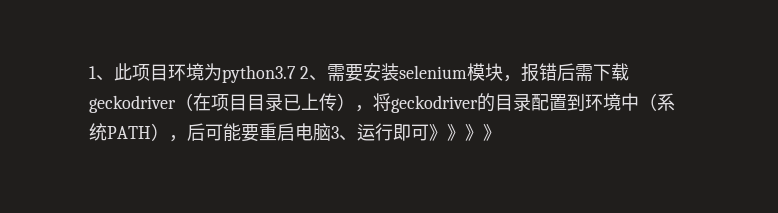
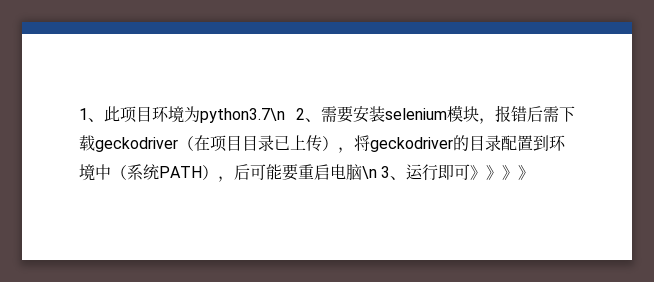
- 1、此项目环境为python3.7 2、需要安装selenium模块，报错后需下载geckodriver（在项目目录已上传），将geckodriver的目录配置到环境中（系统PATH），后可能要重启电脑3、运行即可》》》》
+ 1、此项目环境为python3.7\n 2、需要安装selenium模块，报错后需下载geckodriver（在项目目录已上传），将geckodriver的目录配置到环境中（系统PATH），后可能要重启电脑\n 3、运行即可》》》》

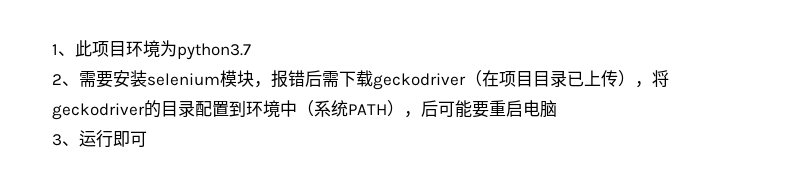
- 1、此项目环境为python3.7\n 2、需要安装selenium模块，报错后需下载geckodriver（在项目目录已上传），将geckodriver的目录配置到环境中（系统PATH），后可能要重启电脑\n 3、运行即可》》》》
+ 1、此项目环境为python3.7
+ 2、需要安装selenium模块，报错后需下载geckodriver（在项目目录已上传），将geckodriver的目录配置到环境中（系统PATH），后可能要重启电脑
+ 3、运行即可

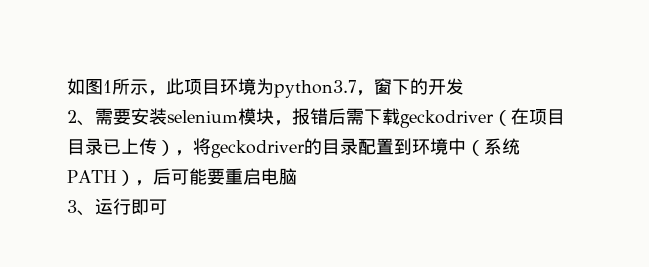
- 1、此项目环境为python3.7
+ 如图1所示，此项目环境为python3.7，窗下的开发

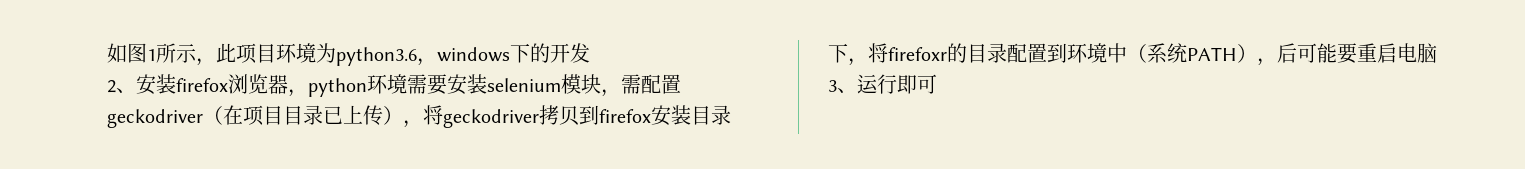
- 如图1所示，此项目环境为python3.7，窗下的开发
+ 如图1所示，此项目环境为python3.6，windows下的开发
- 2、需要安装selenium模块，报错后需下载geckodriver（在项目目录已上传），将geckodriver的目录配置到环境中（系统PATH），后可能要重启电脑
+ 2、安装firefox浏览器，python环境需要安装selenium模块，需配置geckodriver（在项目目录已上传），将geckodriver拷贝到firefox安装目录下，将firefoxr的目录配置到环境中（系统PATH），后可能要重启电脑

